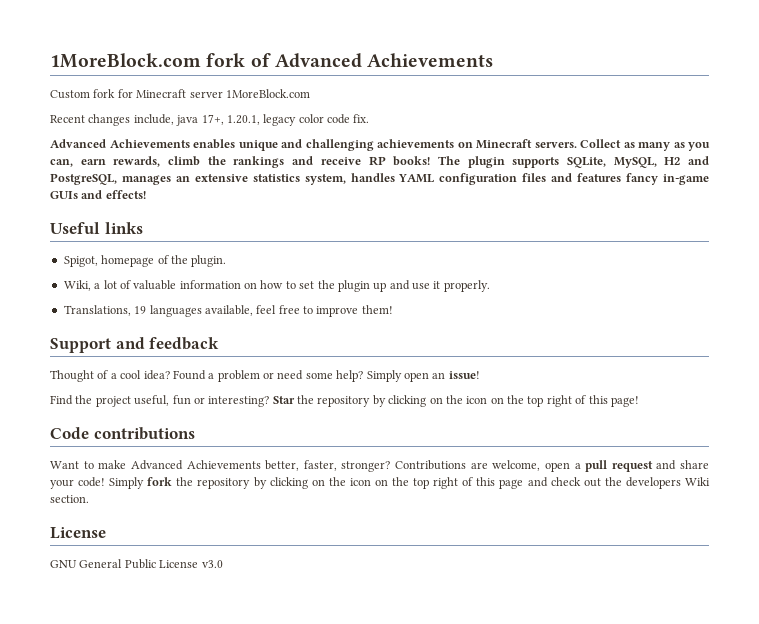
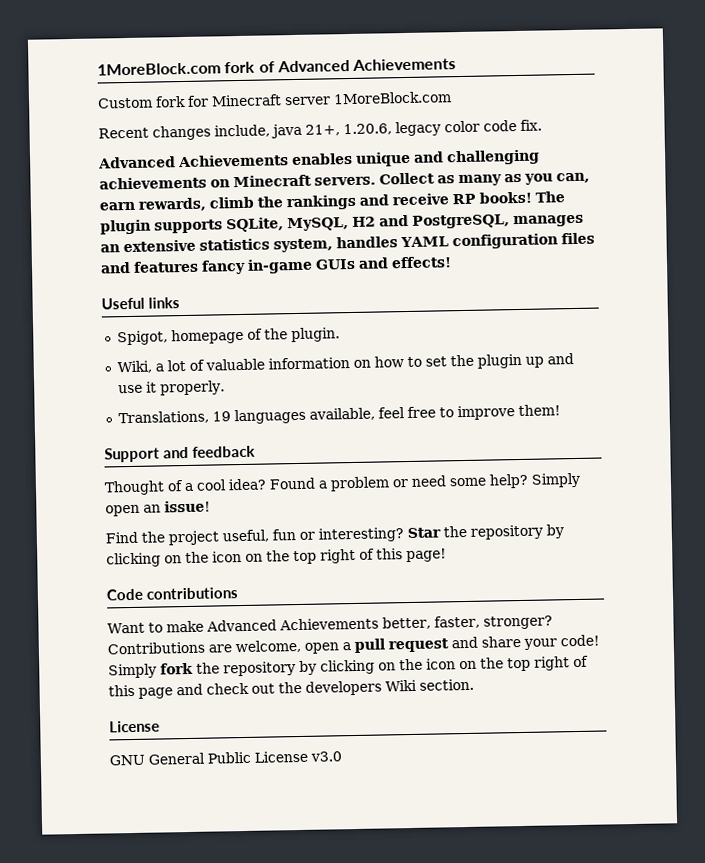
- Recent changes include, java 17+, 1.20.1, legacy color code fix.
+ Recent changes include, java 21+, 1.20.6, legacy color code fix.

